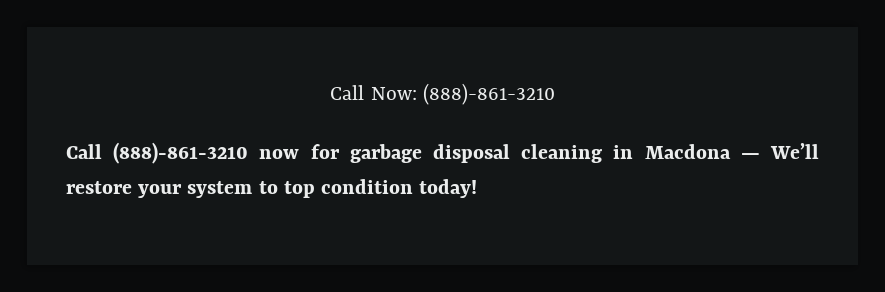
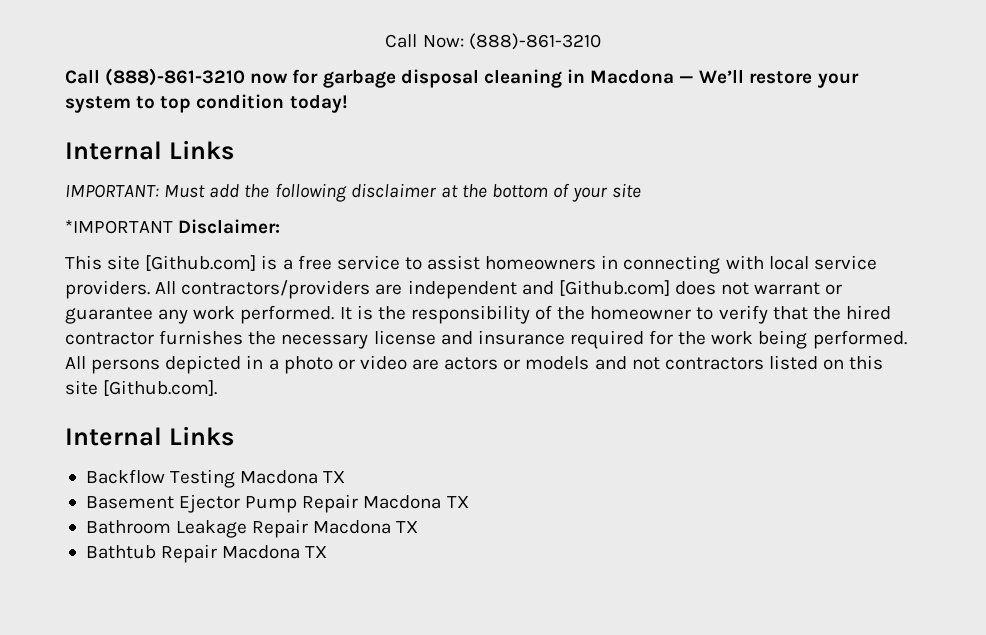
  Call (888)-861-3210 now for garbage disposal cleaning in Macdona — We’ll restore your system to top condition today!
+ Internal Links
+ IMPORTANT: Must add the following disclaimer at the bottom of your site
+ *IMPORTANT Disclaimer:
+ This site [Github.com] is a free service to assist homeowners in connecting with local service providers. All contractors/providers are independent and [Github.com] does not warrant or guarantee any work performed. It is the responsibility of the homeowner to verify that the hired contractor furnishes the necessary license and insurance required for the work being performed. All persons depicted in a photo or video are actors or models and not contractors listed on this site [Github.com].
+ Internal Links
+ Backflow Testing Macdona TX
+ Basement Ejector Pump Repair Macdona TX
+ Bathroom Leakage Repair Macdona TX
+ Bathtub Repair Macdona TX

